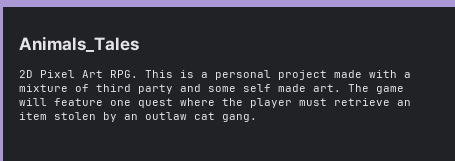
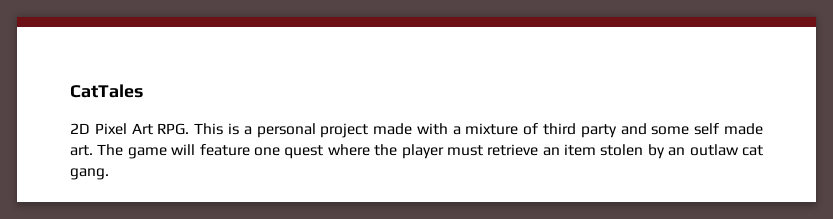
- Animals_Tales
+ CatTales

